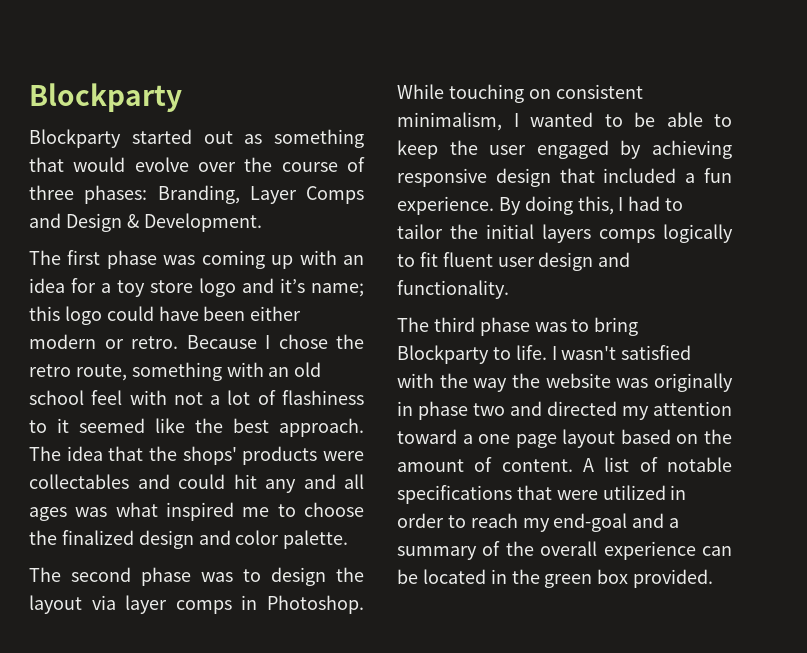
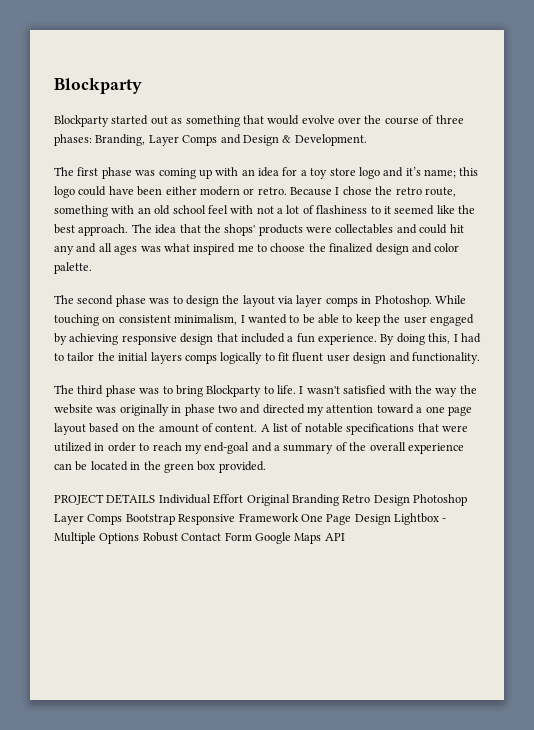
+ PROJECT DETAILS Individual Effort Original Branding Retro Design Photoshop Layer Comps Bootstrap Responsive Framework One Page Design Lightbox - Multiple Options Robust Contact Form Google Maps API

